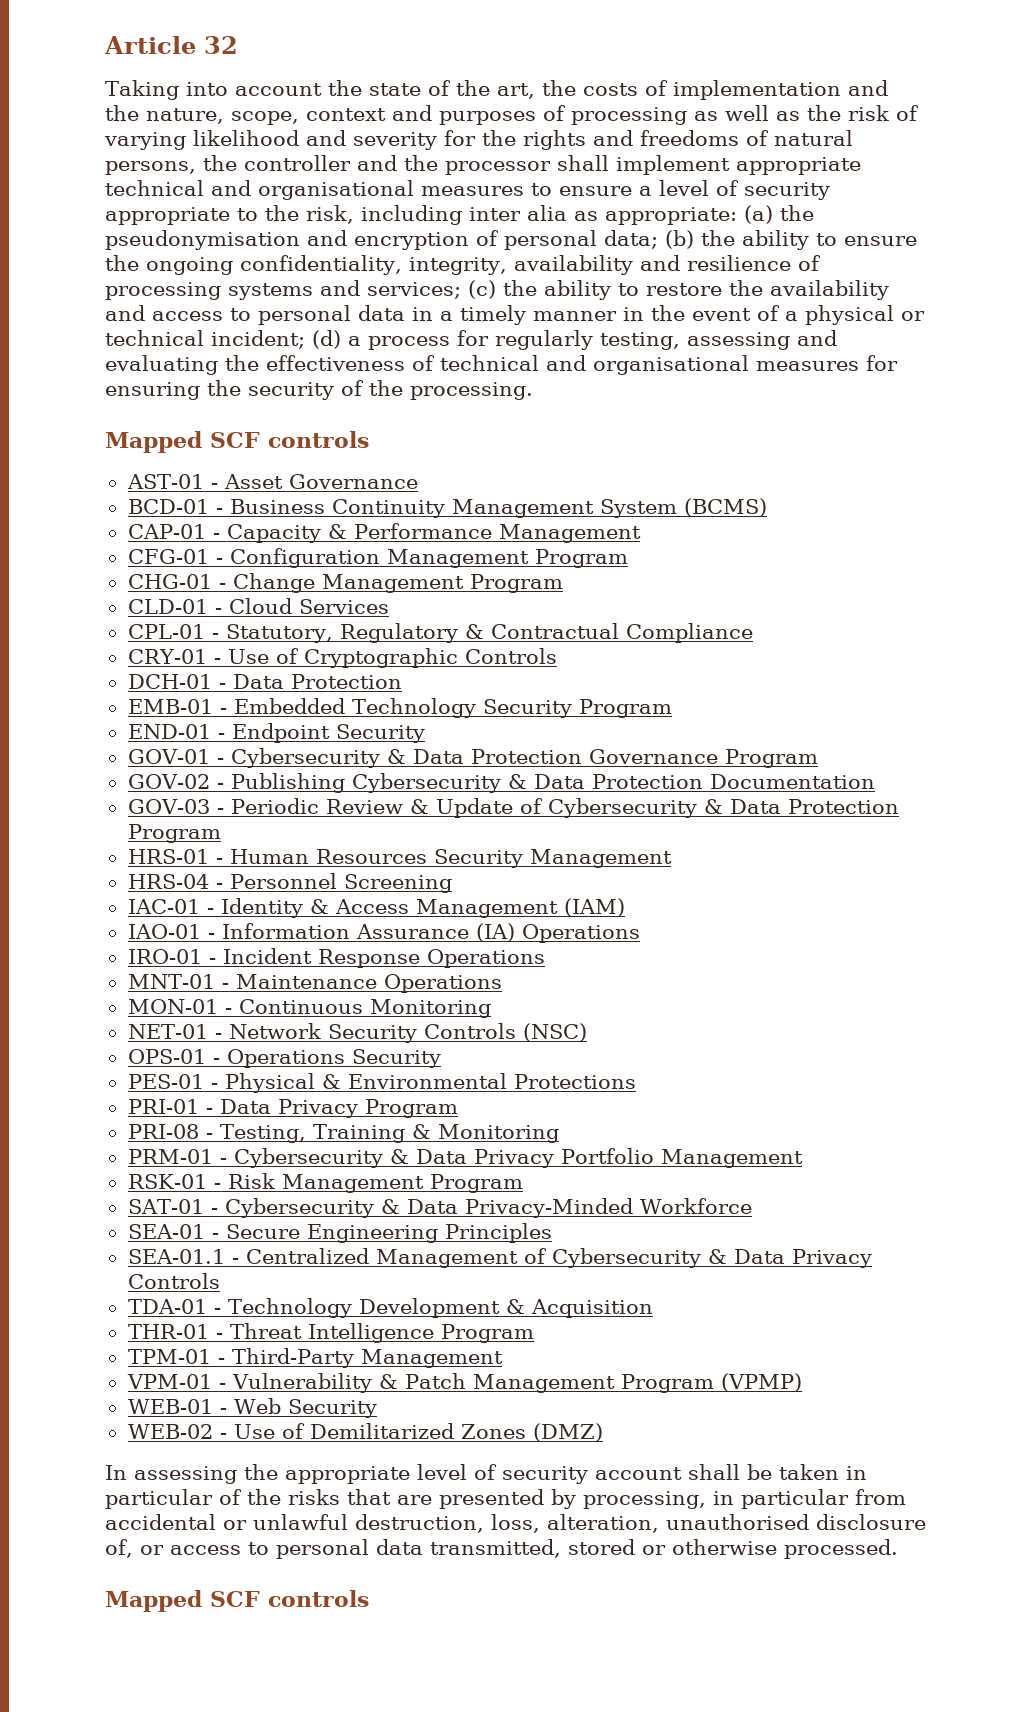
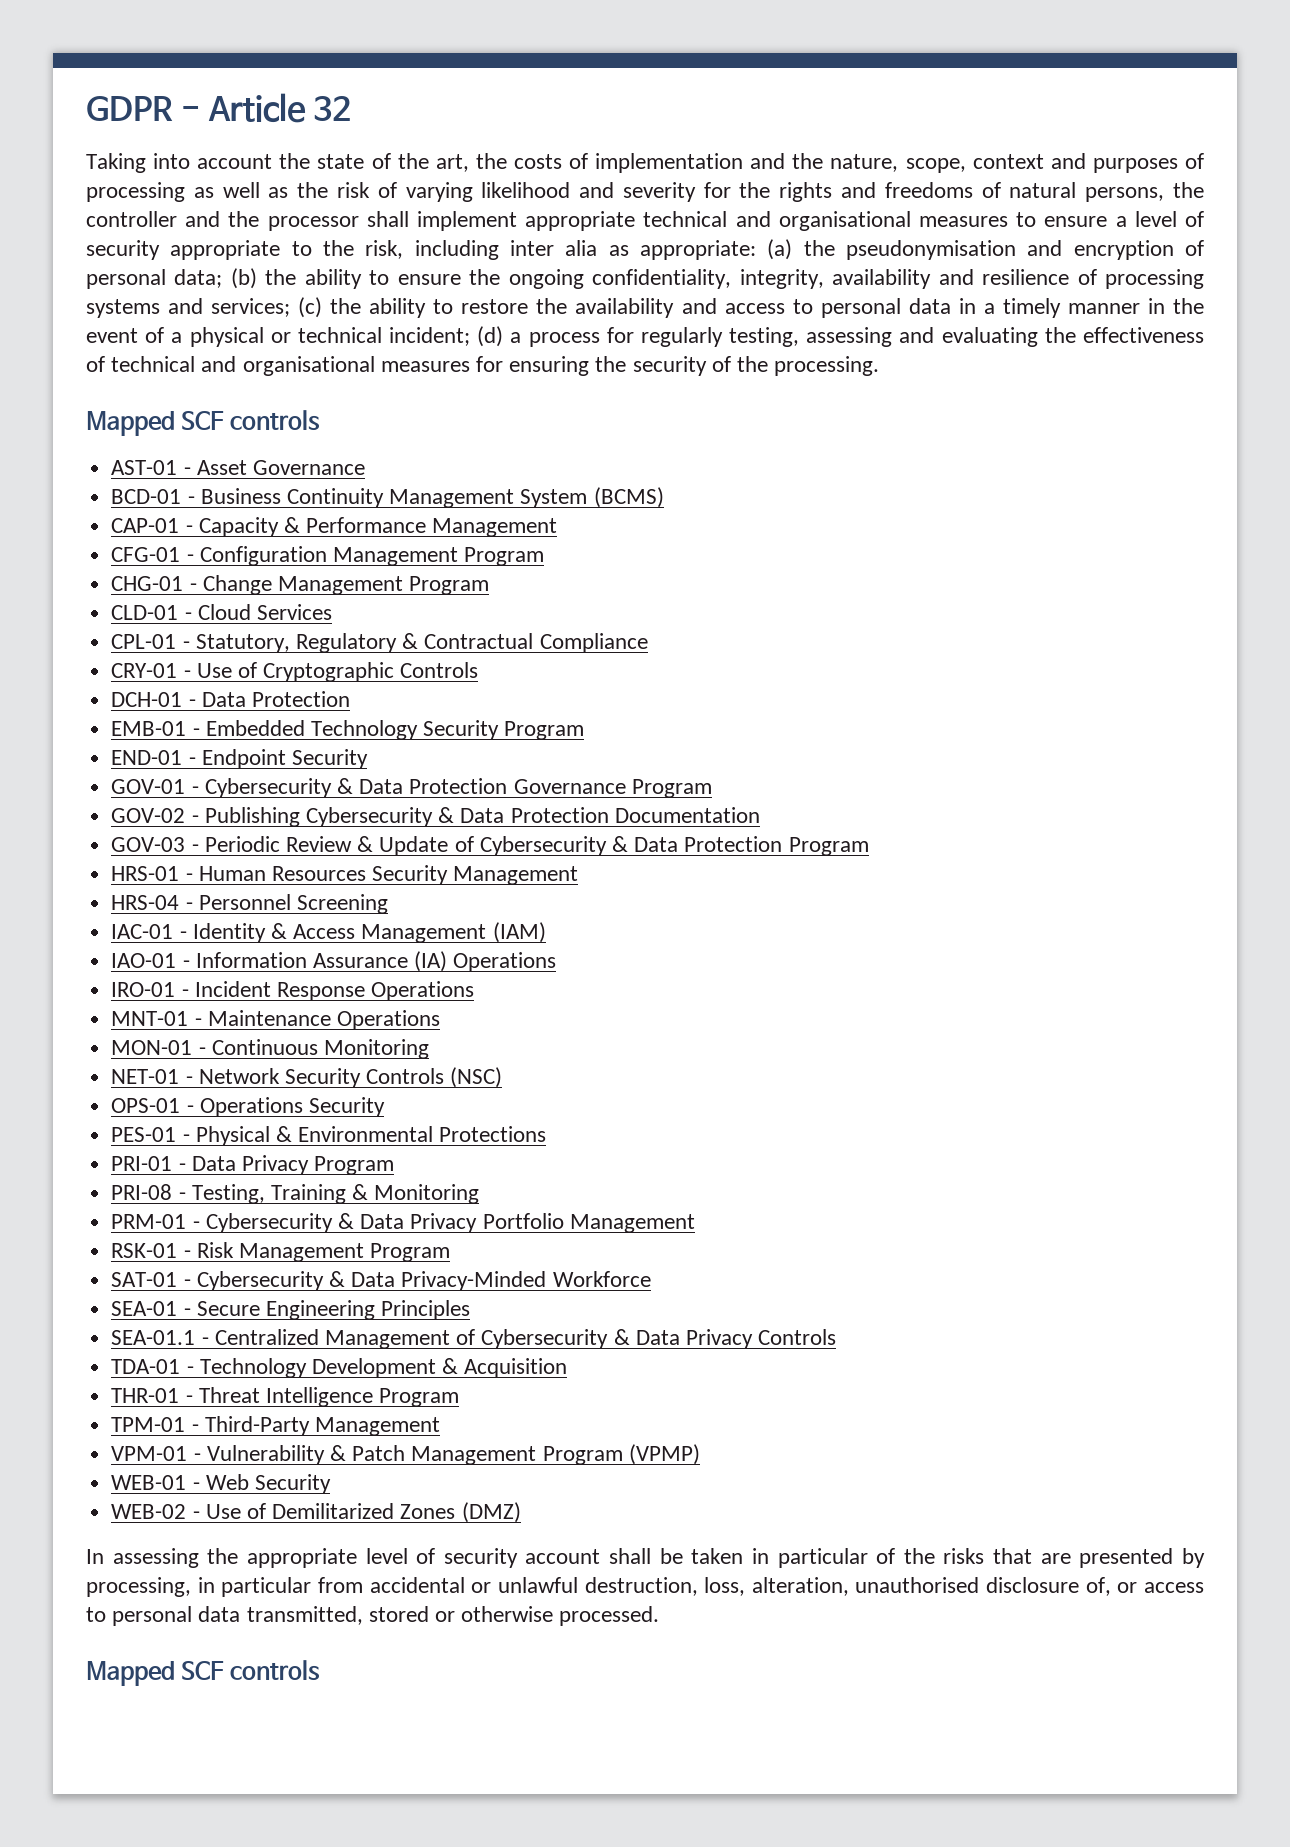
- Article 32
+ GDPR - Article 32

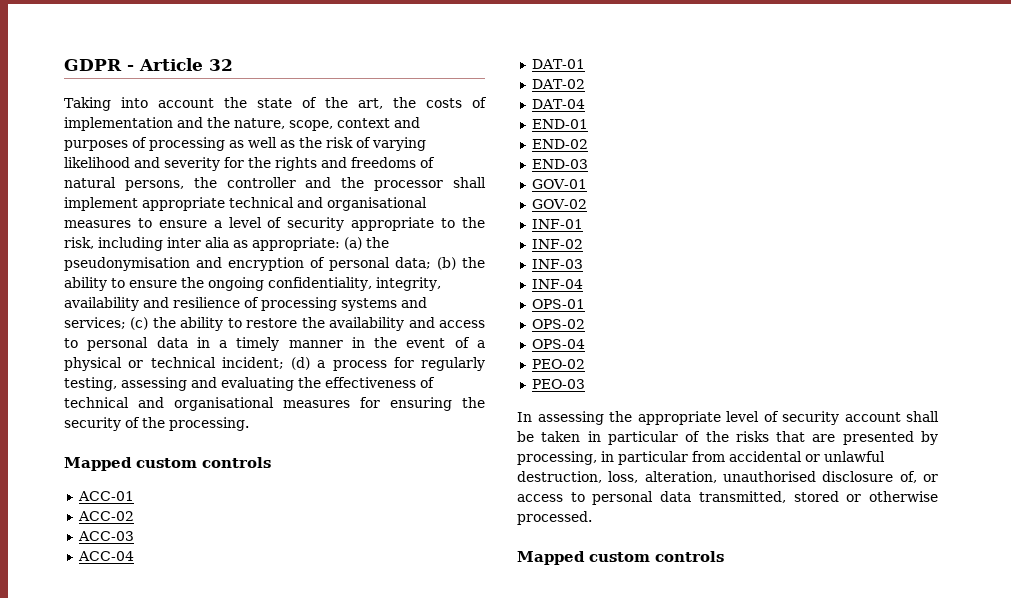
  (d) a process for regularly testing, assessing and evaluating the effectiveness of technical and organisational measures for ensuring the security of the processing.
- Mapped SCF controls
+ Mapped custom controls
- AST-01 - Asset Governance
- BCD-01 - Business Continuity Management System (BCMS)
- CAP-01 - Capacity & Performance Management
- CFG-01 - Configuration Management Program
- CHG-01 - Change Management Program
- CLD-01 - Cloud Services
- CPL-01 - Statutory, Regulatory & Contractual Compliance
- CRY-01 - Use of Cryptographic Controls
- DCH-01 - Data Protection
- EMB-01 - Embedded Technology Security Program
- END-01 - Endpoint Security
- GOV-01 - Cybersecurity & Data Protection Governance Program
- GOV-02 - Publishing Cybersecurity & Data Protection Documentation
- GOV-03 - Periodic Review & Update of Cybersecurity & Data Protection Program
- HRS-01 - Human Resources Security Management
- HRS-04 - Personnel Screening
- IAC-01 - Identity & Access Management (IAM)
- IAO-01 - Information Assurance (IA) Operations
- IRO-01 - Incident Response Operations
- MNT-01 - Maintenance Operations
- MON-01 - Continuous Monitoring
- NET-01 - Network Security Controls (NSC)
- OPS-01 - Operations Security
- PES-01 - Physical & Environmental Protections
- PRI-01 - Data Privacy Program
- PRI-08 - Testing, Training & Monitoring
- PRM-01 - Cybersecurity & Data Privacy Portfolio Management
- RSK-01 - Risk Management Program
- SAT-01 - Cybersecurity & Data Privacy-Minded Workforce
- SEA-01 - Secure Engineering Principles
- SEA-01.1 - Centralized Management of Cybersecurity & Data Privacy Controls
- TDA-01 - Technology Development & Acquisition
- THR-01 - Threat Intelligence Program
- TPM-01 - Third-Party Management
- VPM-01 - Vulnerability & Patch Management Program (VPMP)
- WEB-01 - Web Security
- WEB-02 - Use of Demilitarized Zones (DMZ)
+ ACC-01
+ ACC-02
+ ACC-03
+ ACC-04
+ DAT-01
+ DAT-02
+ DAT-04
+ END-01
+ END-02
+ END-03
+ GOV-01
+ GOV-02
+ INF-01
+ INF-02
+ INF-03
+ INF-04
+ OPS-01
+ OPS-02
+ OPS-04
+ PEO-02
+ PEO-03
  In assessing the appropriate level of security account shall be taken in particular of the risks that are presented by processing, in particular from accidental or unlawful destruction, loss, alteration, unauthorised disclosure of, or access to personal data transmitted, stored or otherwise processed.
- Mapped SCF controls
+ Mapped custom controls

